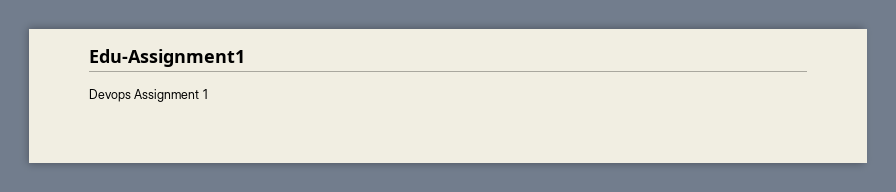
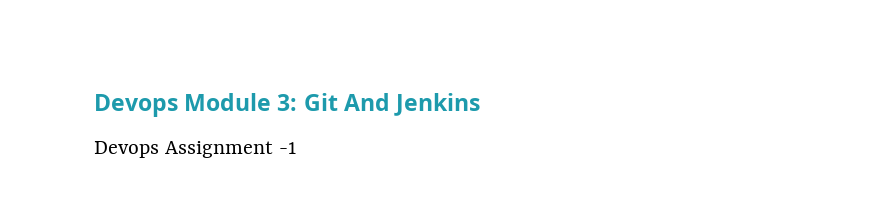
- Edu-Assignment1
+ Devops Module 3: Git And Jenkins
- Devops Assignment 1
+ Devops Assignment -1

